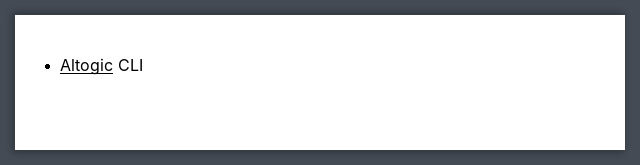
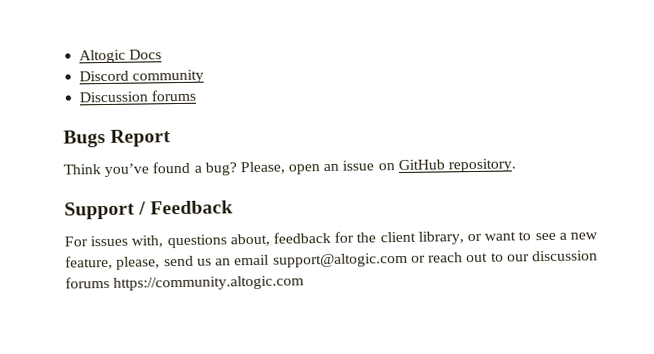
- Altogic CLI
+ Altogic Docs
+ Discord community
+ Discussion forums
+ Bugs Report
+ Think you’ve found a bug? Please, open an issue on GitHub repository.
+ Support / Feedback
+ For issues with, questions about, feedback for the client library, or want to see a new feature, please, send us an email support@altogic.com or reach out to our discussion forums https://community.altogic.com

